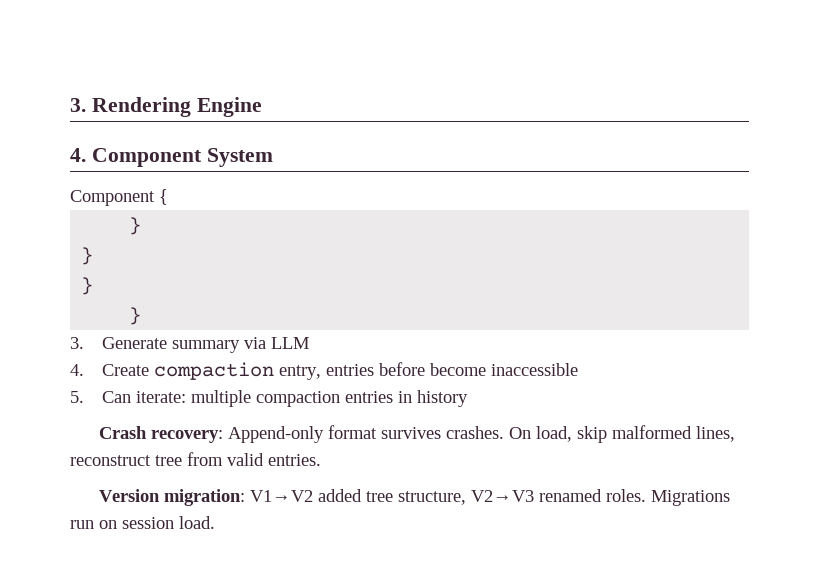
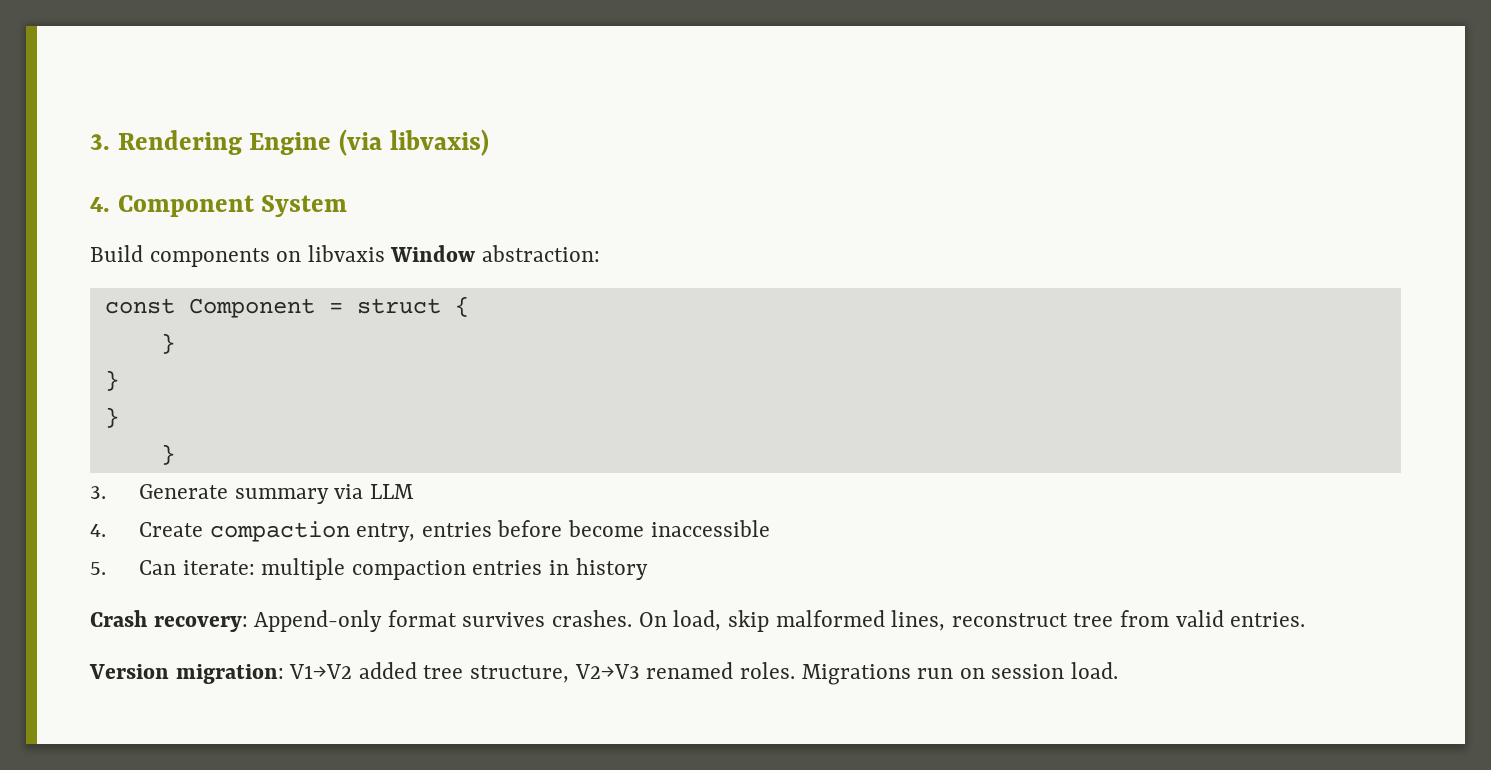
- 3. Rendering Engine
+ 3. Rendering Engine (via libvaxis)
- Component {
+ Build components on libvaxis Window abstraction:
+ const Component = struct {

